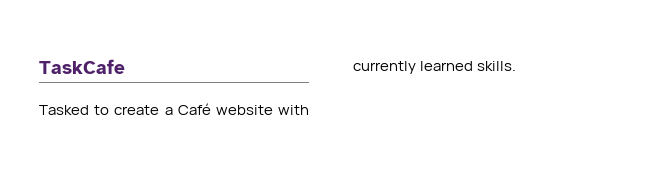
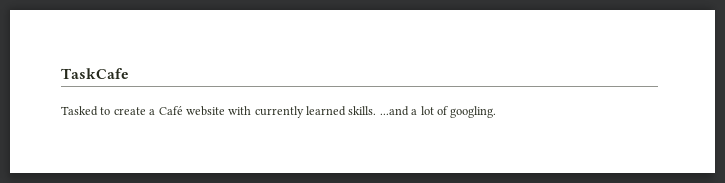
- Tasked to create a Café website with currently learned skills.
+ Tasked to create a Café website with currently learned skills. ...and a lot of googling.

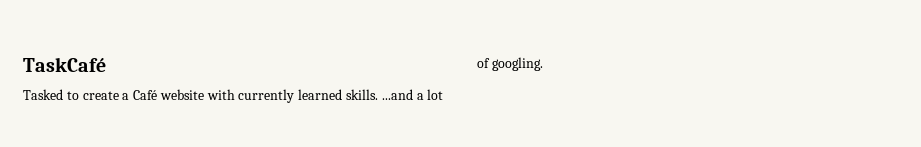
- TaskCafe
+ TaskCafé

